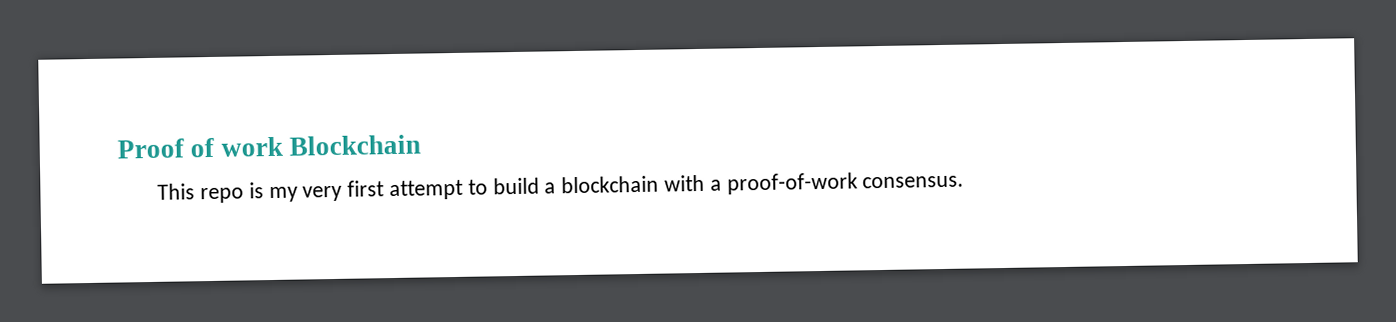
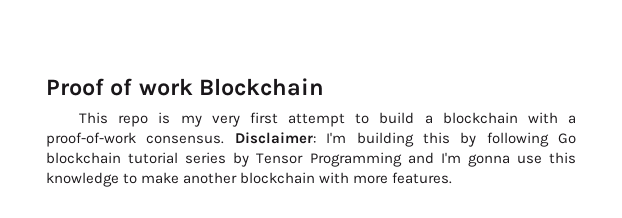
+ Disclaimer: I'm building this by following Go blockchain tutorial series by Tensor Programming and I'm gonna use this knowledge to make another blockchain with more features.

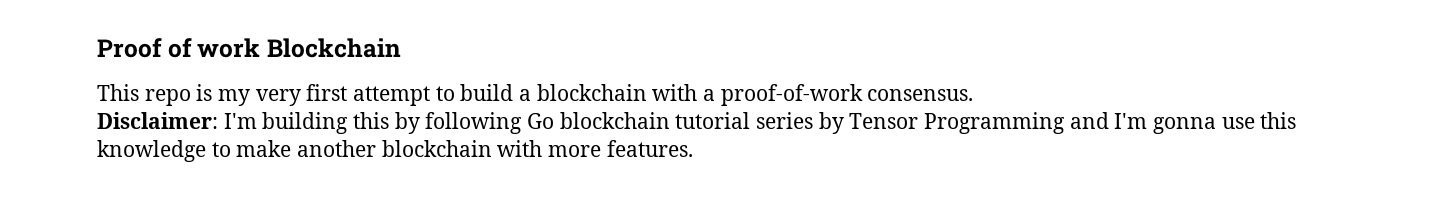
- This repo is my very first attempt to build a blockchain with a proof-of-work consensus. Disclaimer: I'm building this by following Go blockchain tutorial series by Tensor Programming and I'm gonna use this knowledge to make another blockchain with more features.
+ This repo is my very first attempt to build a blockchain with a proof-of-work consensus.
+ Disclaimer: I'm building this by following Go blockchain tutorial series by Tensor Programming and I'm gonna use this knowledge to make another blockchain with more features.

